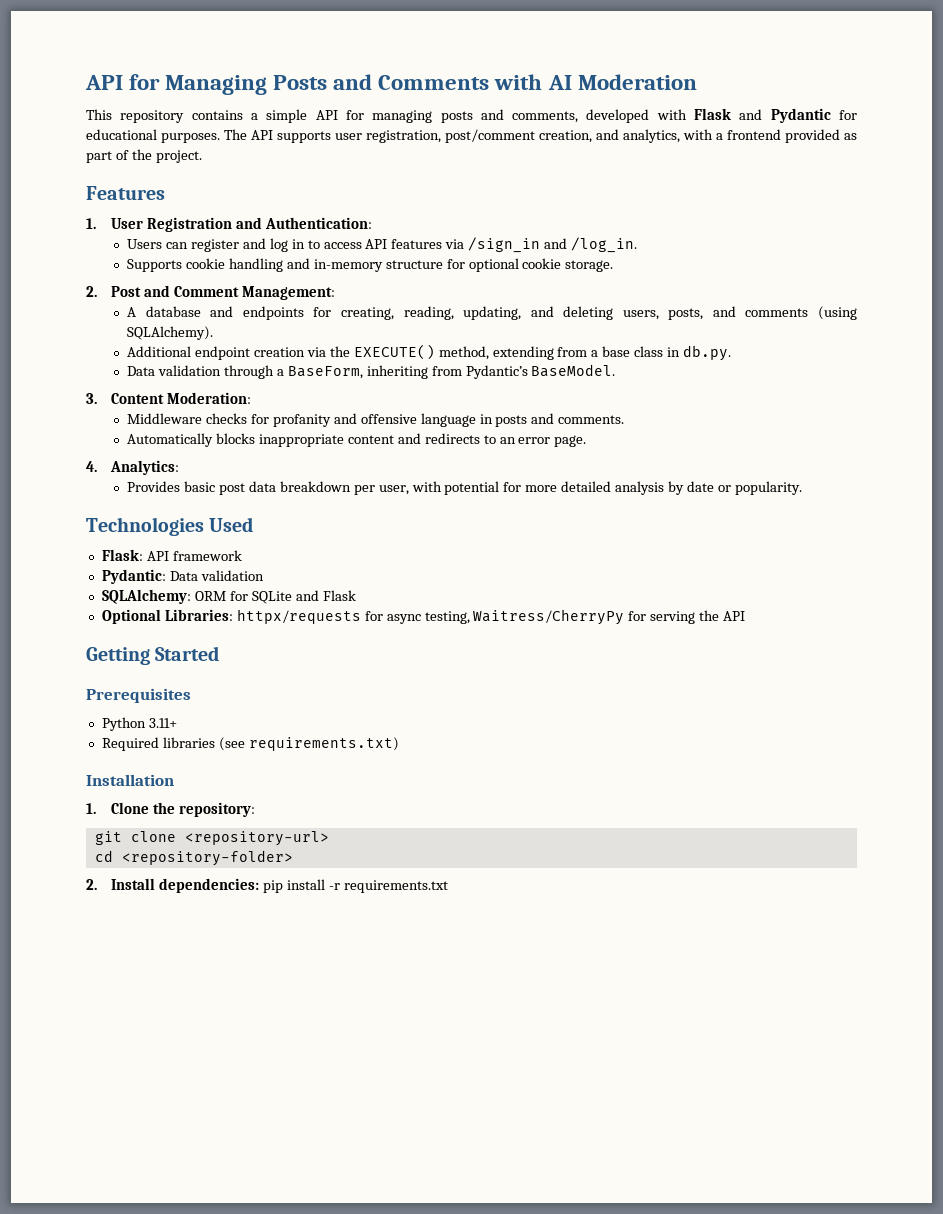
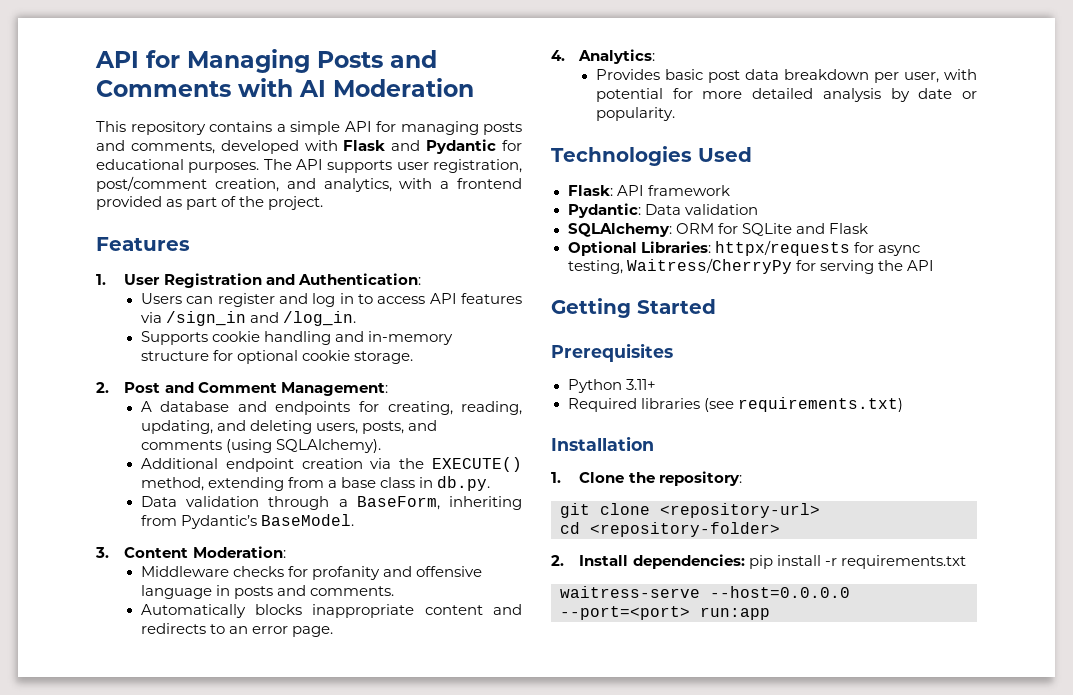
+ waitress-serve --host=0.0.0.0 --port=<port> run:app

